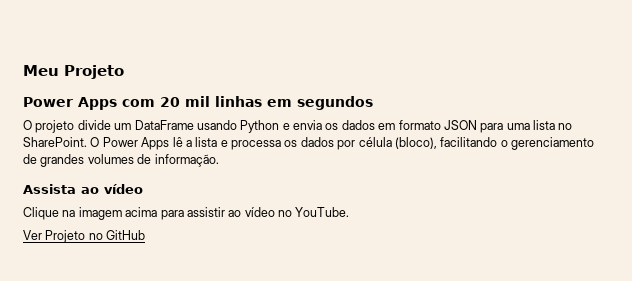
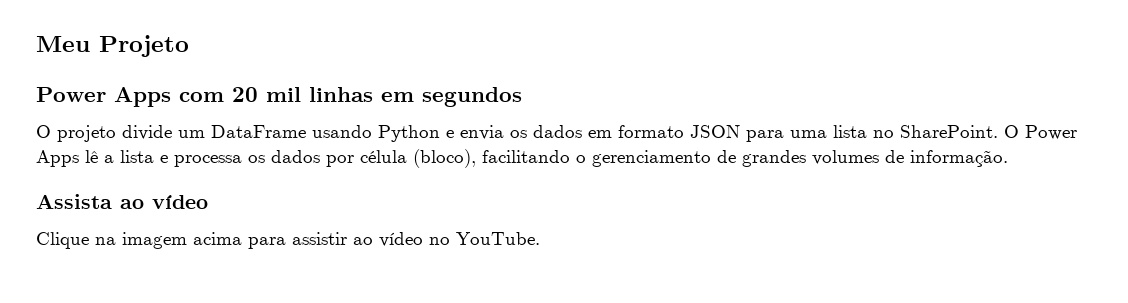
- Ver Projeto no GitHub

